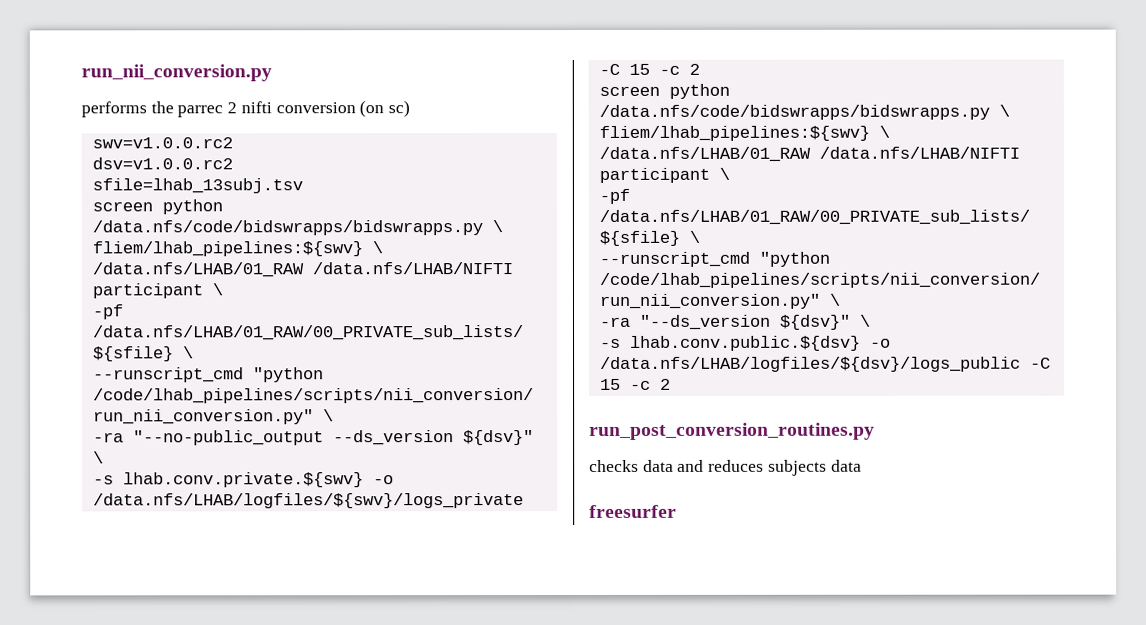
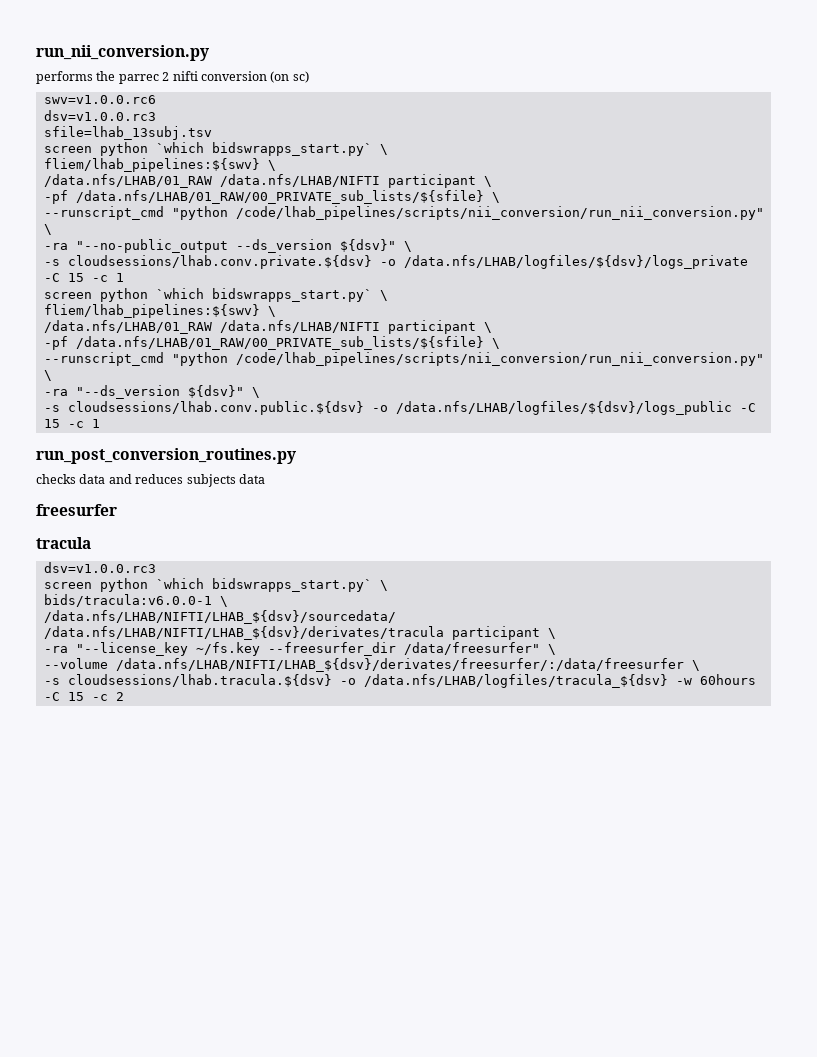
- swv=v1.0.0.rc2
- dsv=v1.0.0.rc2
+ swv=v1.0.0.rc6
+ dsv=v1.0.0.rc3
  sfile=lhab_13subj.tsv
- screen python /data.nfs/code/bidswrapps/bidswrapps.py \
+ screen python `which bidswrapps_start.py` \
- -s lhab.conv.private.${swv} -o /data.nfs/LHAB/logfiles/${swv}/logs_private -C 15 -c 2
- screen python /data.nfs/code/bidswrapps/bidswrapps.py \
+ -s cloudsessions/lhab.conv.private.${dsv} -o /data.nfs/LHAB/logfiles/${dsv}/logs_private -C 15 -c 1
+ screen python `which bidswrapps_start.py` \
- -s lhab.conv.public.${dsv} -o /data.nfs/LHAB/logfiles/${dsv}/logs_public -C 15 -c 2
+ -s cloudsessions/lhab.conv.public.${dsv} -o /data.nfs/LHAB/logfiles/${dsv}/logs_public -C 15 -c 1
+ tracula
+ dsv=v1.0.0.rc3
+ screen python `which bidswrapps_start.py` \
+ bids/tracula:v6.0.0-1 \
+ /data.nfs/LHAB/NIFTI/LHAB_${dsv}/sourcedata/ /data.nfs/LHAB/NIFTI/LHAB_${dsv}/derivates/tracula participant \
+ -ra "--license_key ~/fs.key --freesurfer_dir /data/freesurfer" \
+ --volume /data.nfs/LHAB/NIFTI/LHAB_${dsv}/derivates/freesurfer/:/data/freesurfer \
+ -s cloudsessions/lhab.tracula.${dsv} -o /data.nfs/LHAB/logfiles/tracula_${dsv} -w 60hours -C 15 -c 2

